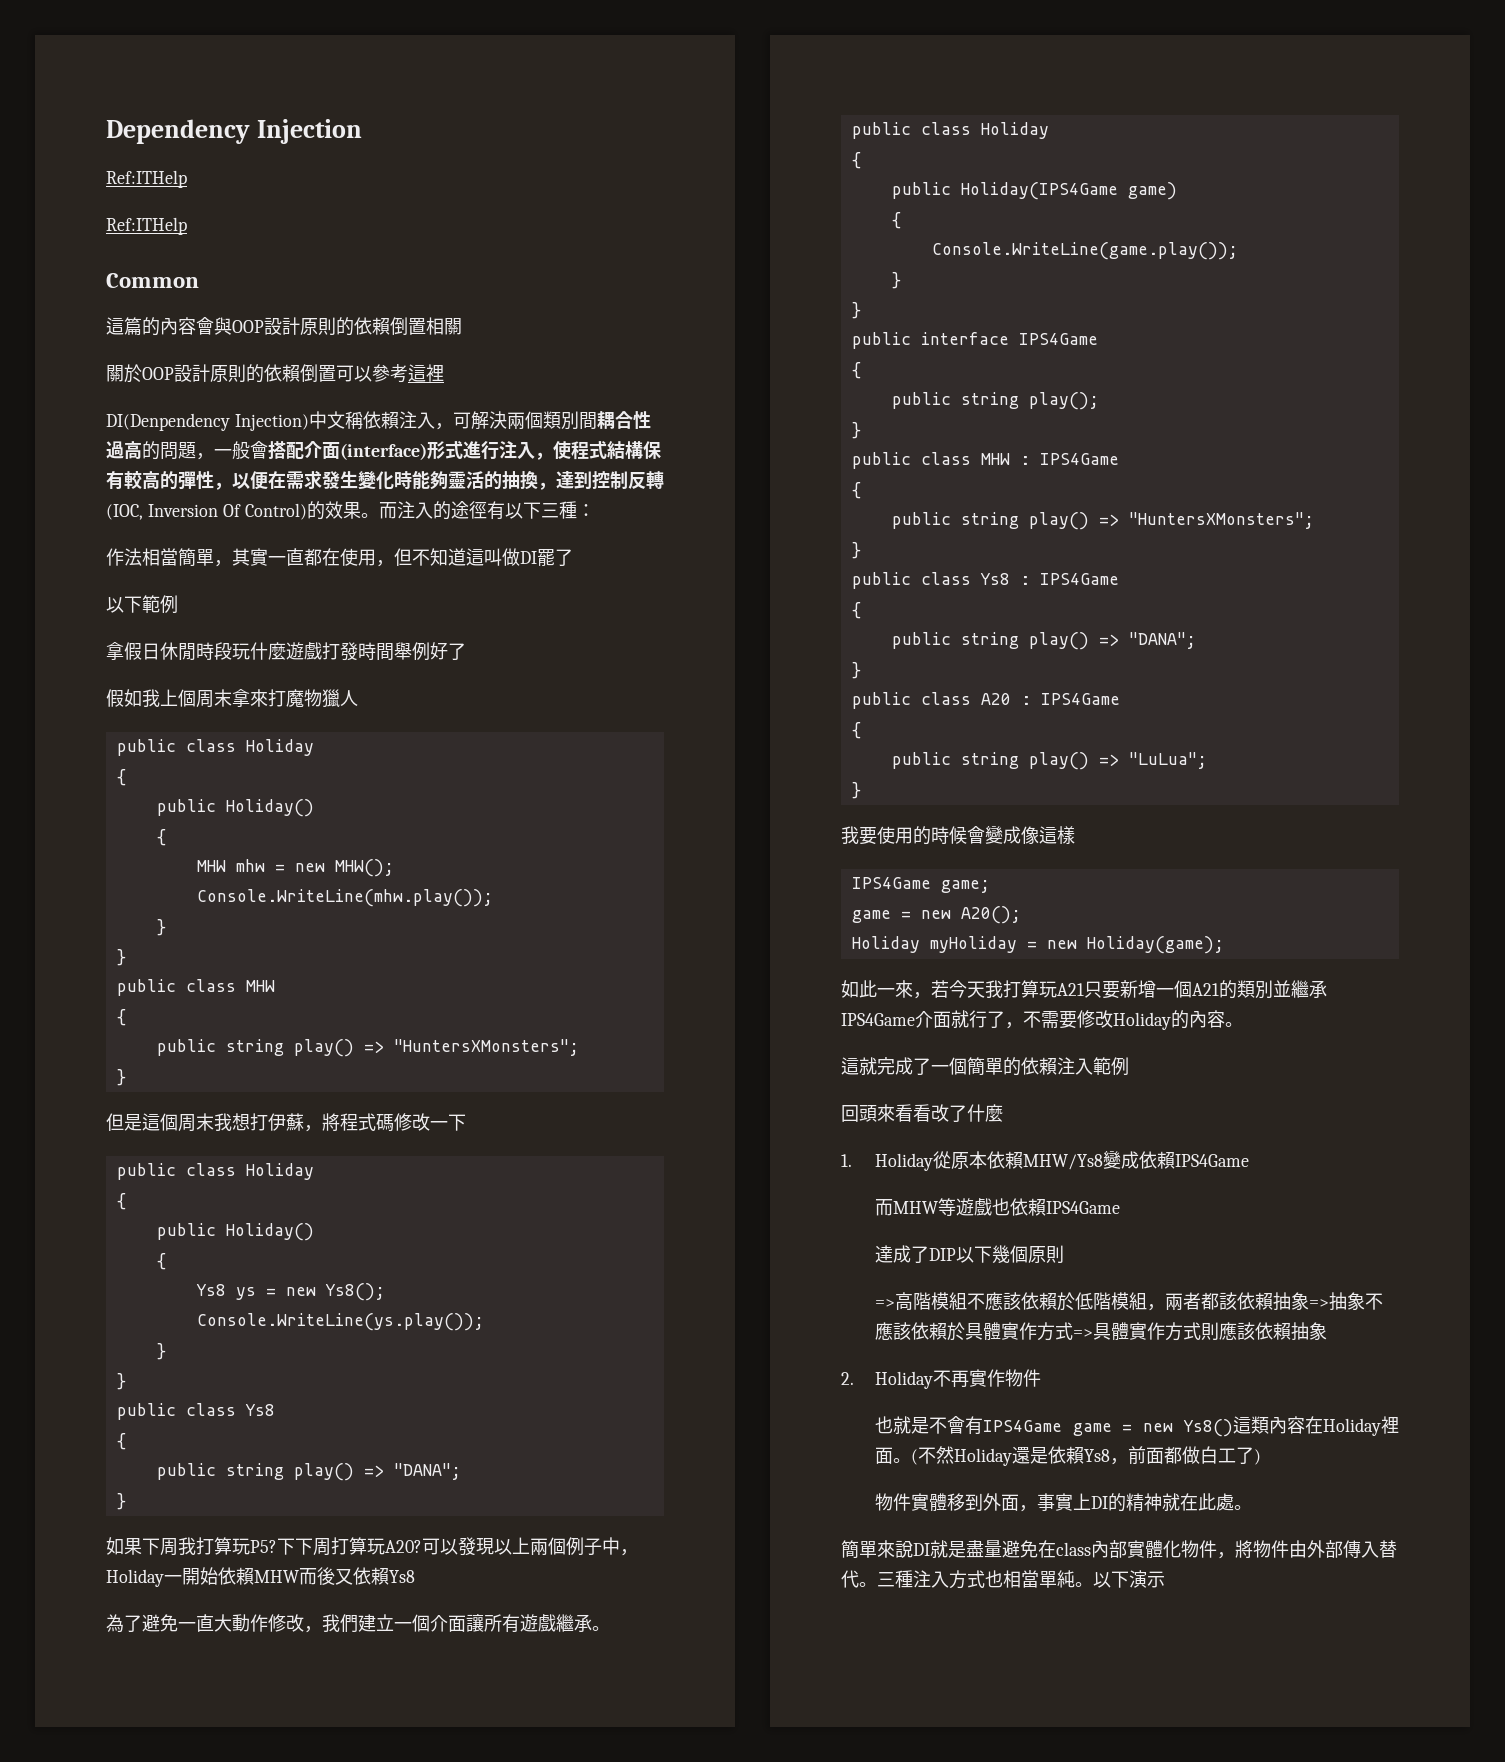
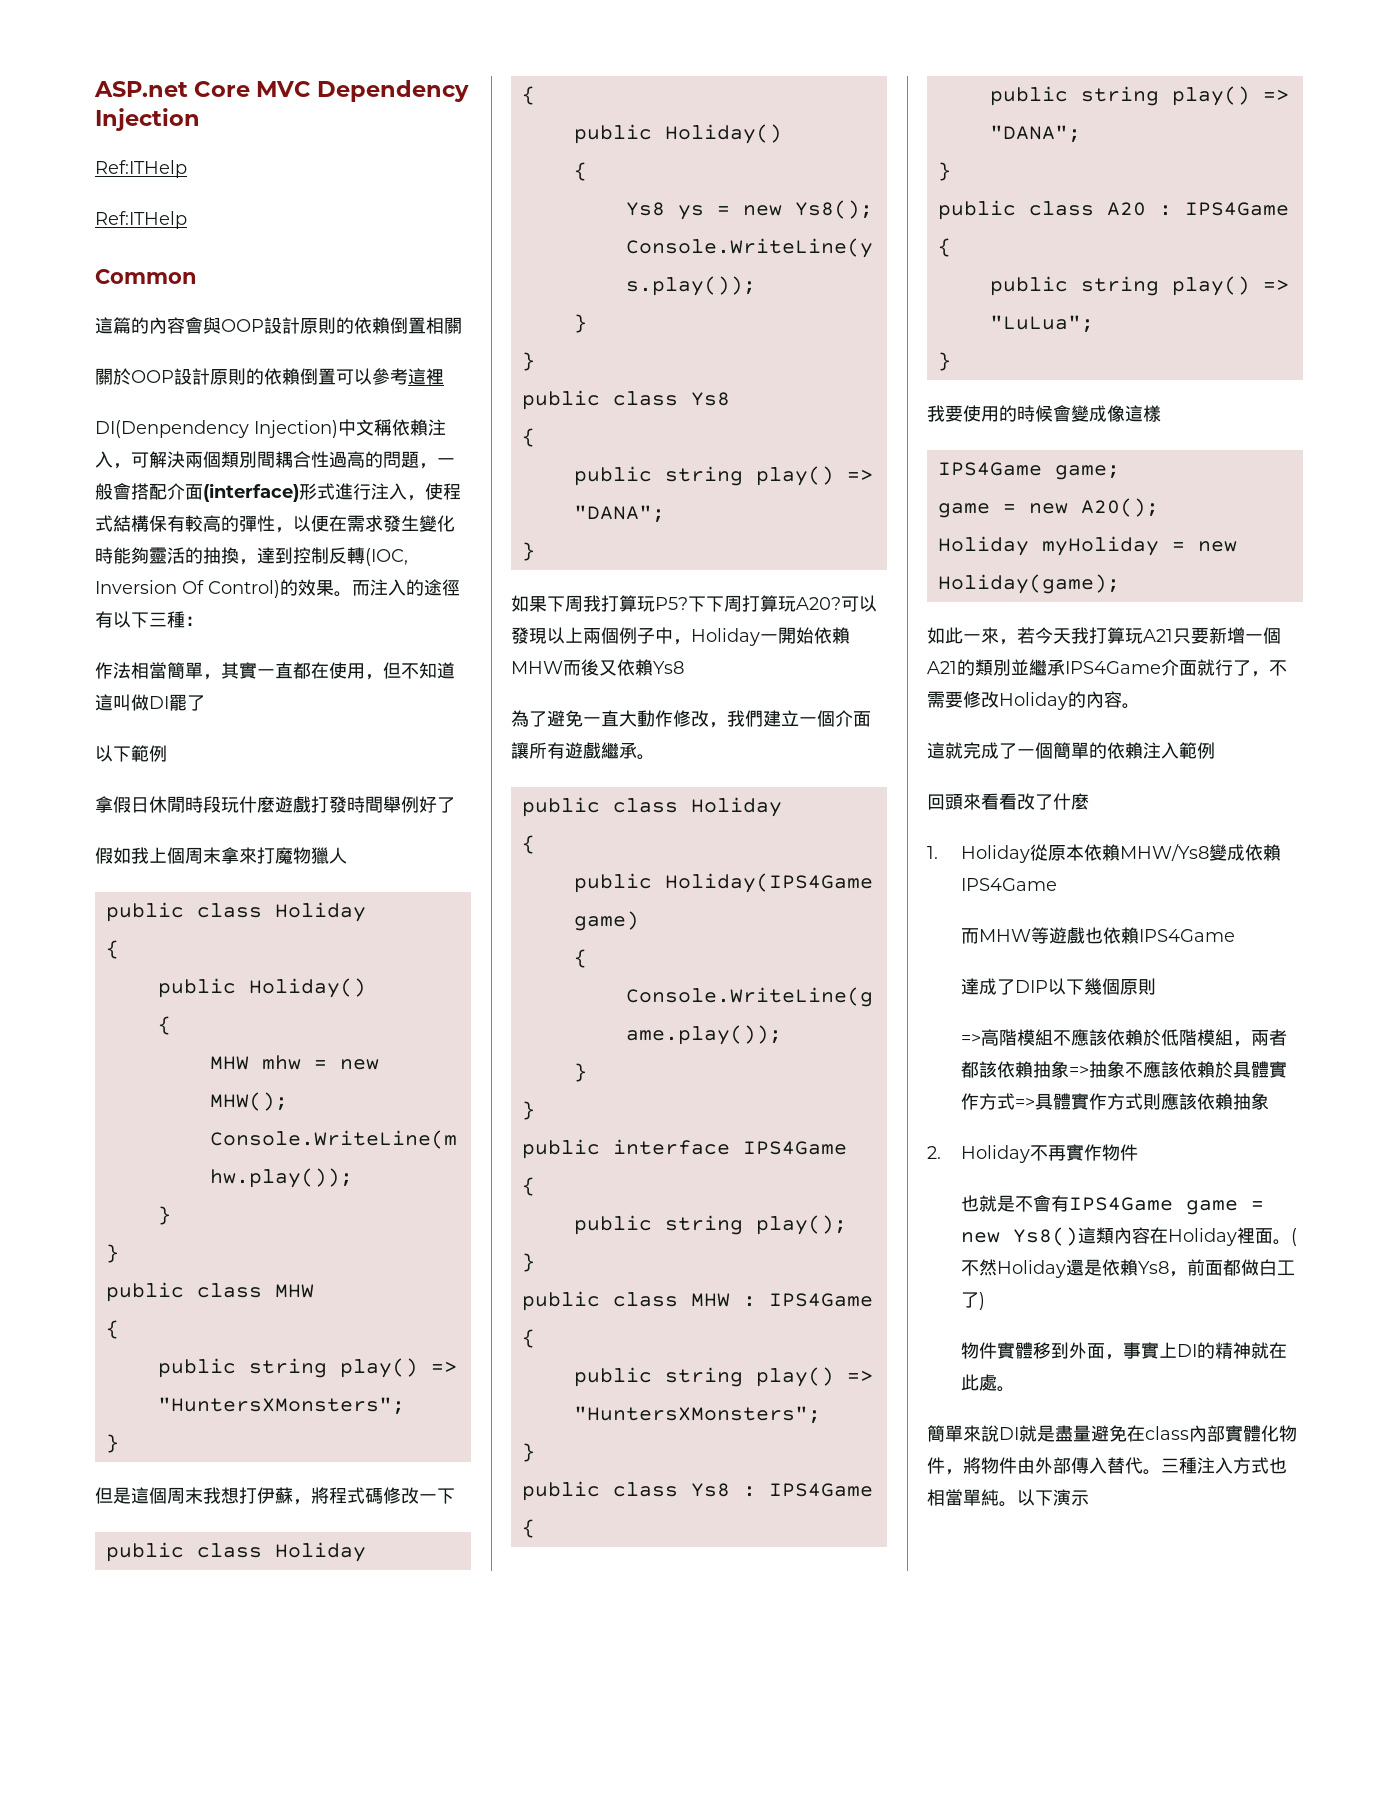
- Dependency Injection
+ ASP.net Core MVC Dependency Injection

